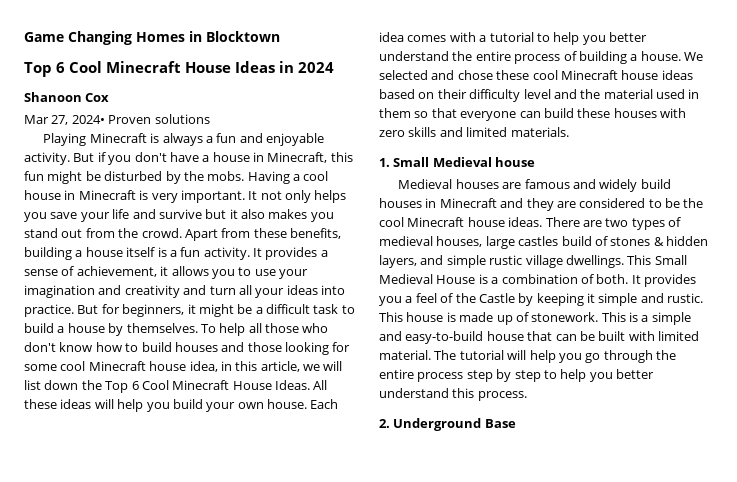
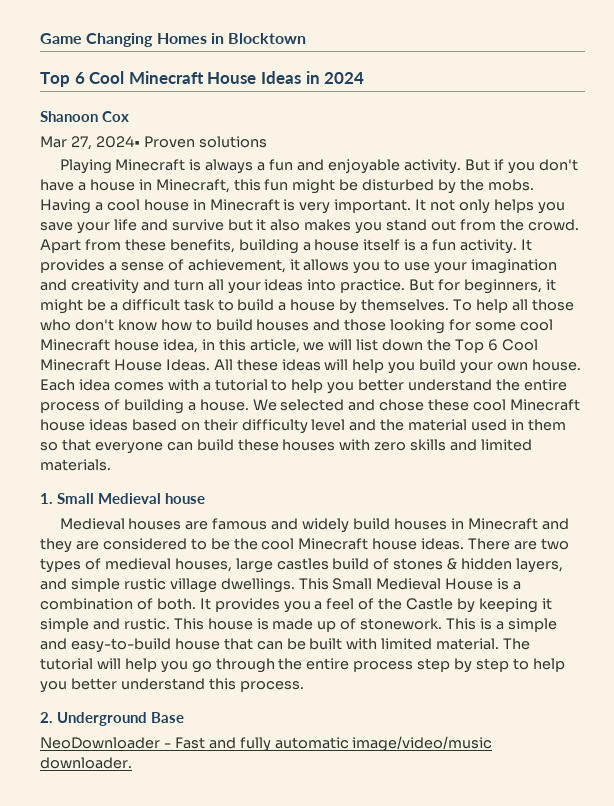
+ NeoDownloader - Fast and fully automatic image/video/music downloader.

